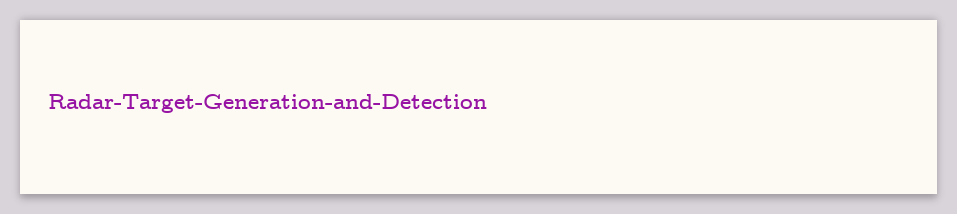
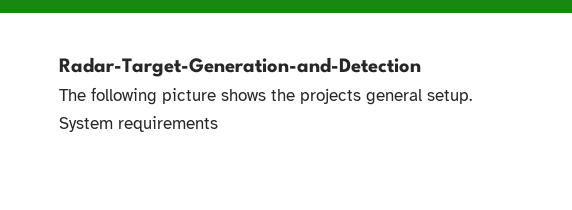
+ The following picture shows the projects general setup.
+ System requirements

